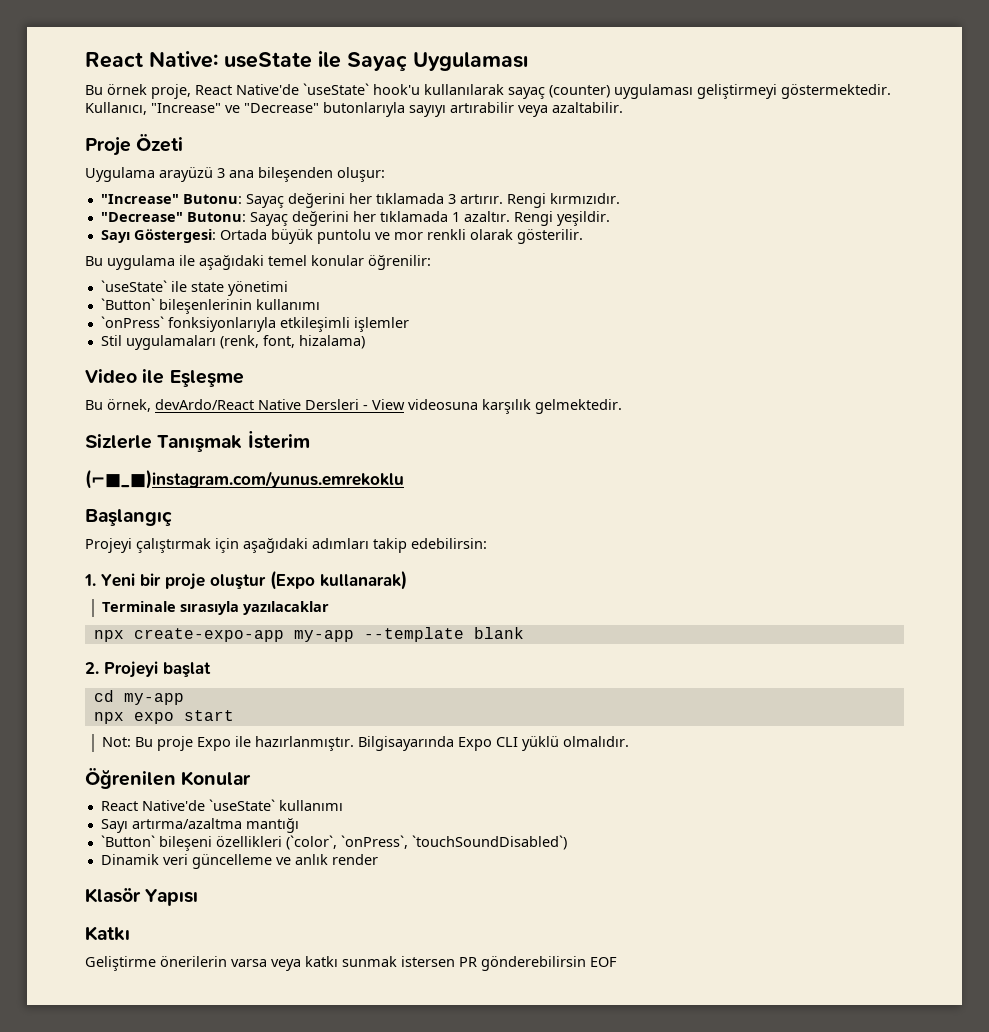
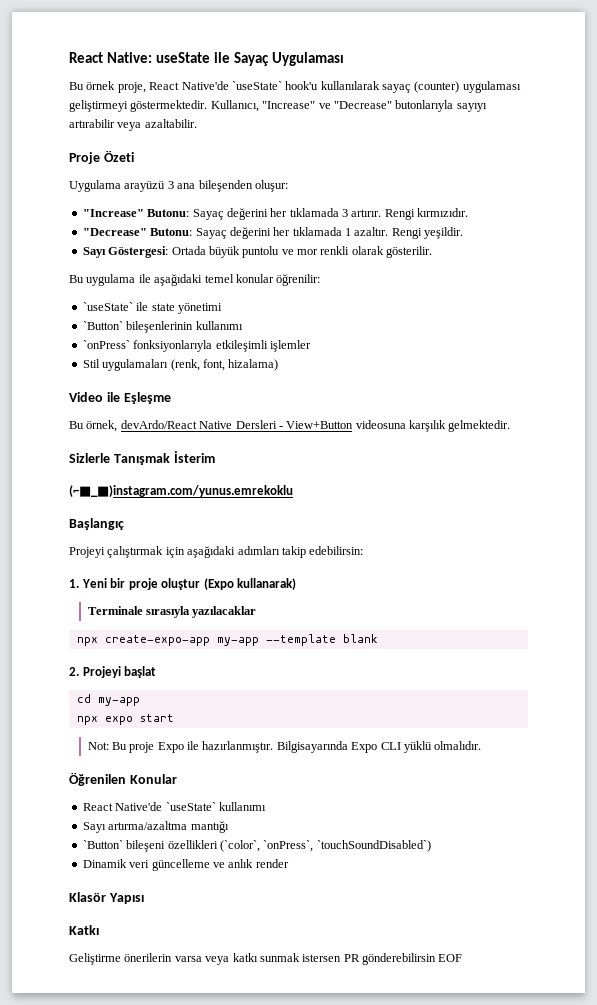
- Bu örnek, devArdo/React Native Dersleri - View videosuna karşılık gelmektedir.
+ Bu örnek, devArdo/React Native Dersleri - View+Button videosuna karşılık gelmektedir.

